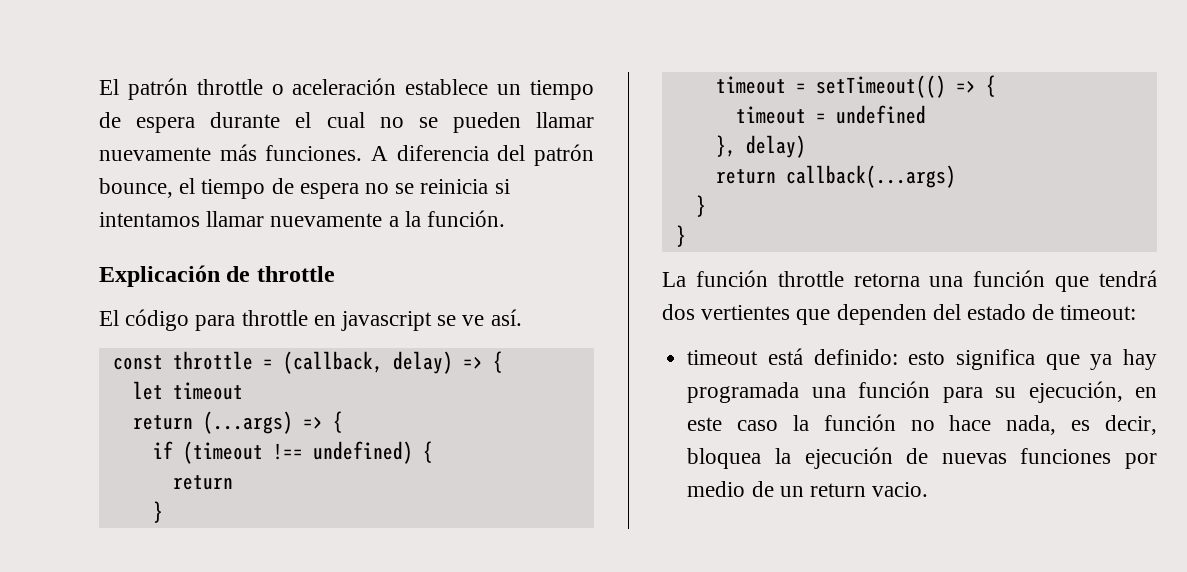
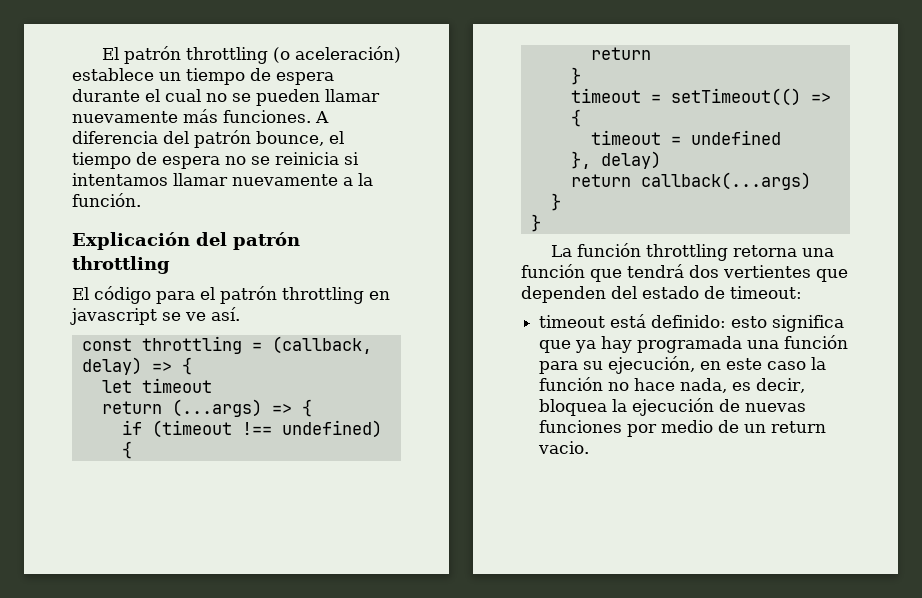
- El patrón throttle o aceleración establece un tiempo de espera durante el cual no se pueden llamar nuevamente más funciones.
+ El patrón throttling (o aceleración) establece un tiempo de espera durante el cual no se pueden llamar nuevamente más funciones.
- Explicación de throttle
+ Explicación del patrón throttling
- El código para throttle en javascript se ve así.
+ El código para el patrón throttling en javascript se ve así.
- const throttle = (callback, delay) => {
+ const throttling = (callback, delay) => {
- La función throttle retorna una función que tendrá dos vertientes que dependen del estado de timeout:
+ La función throttling retorna una función que tendrá dos vertientes que dependen del estado de timeout:

